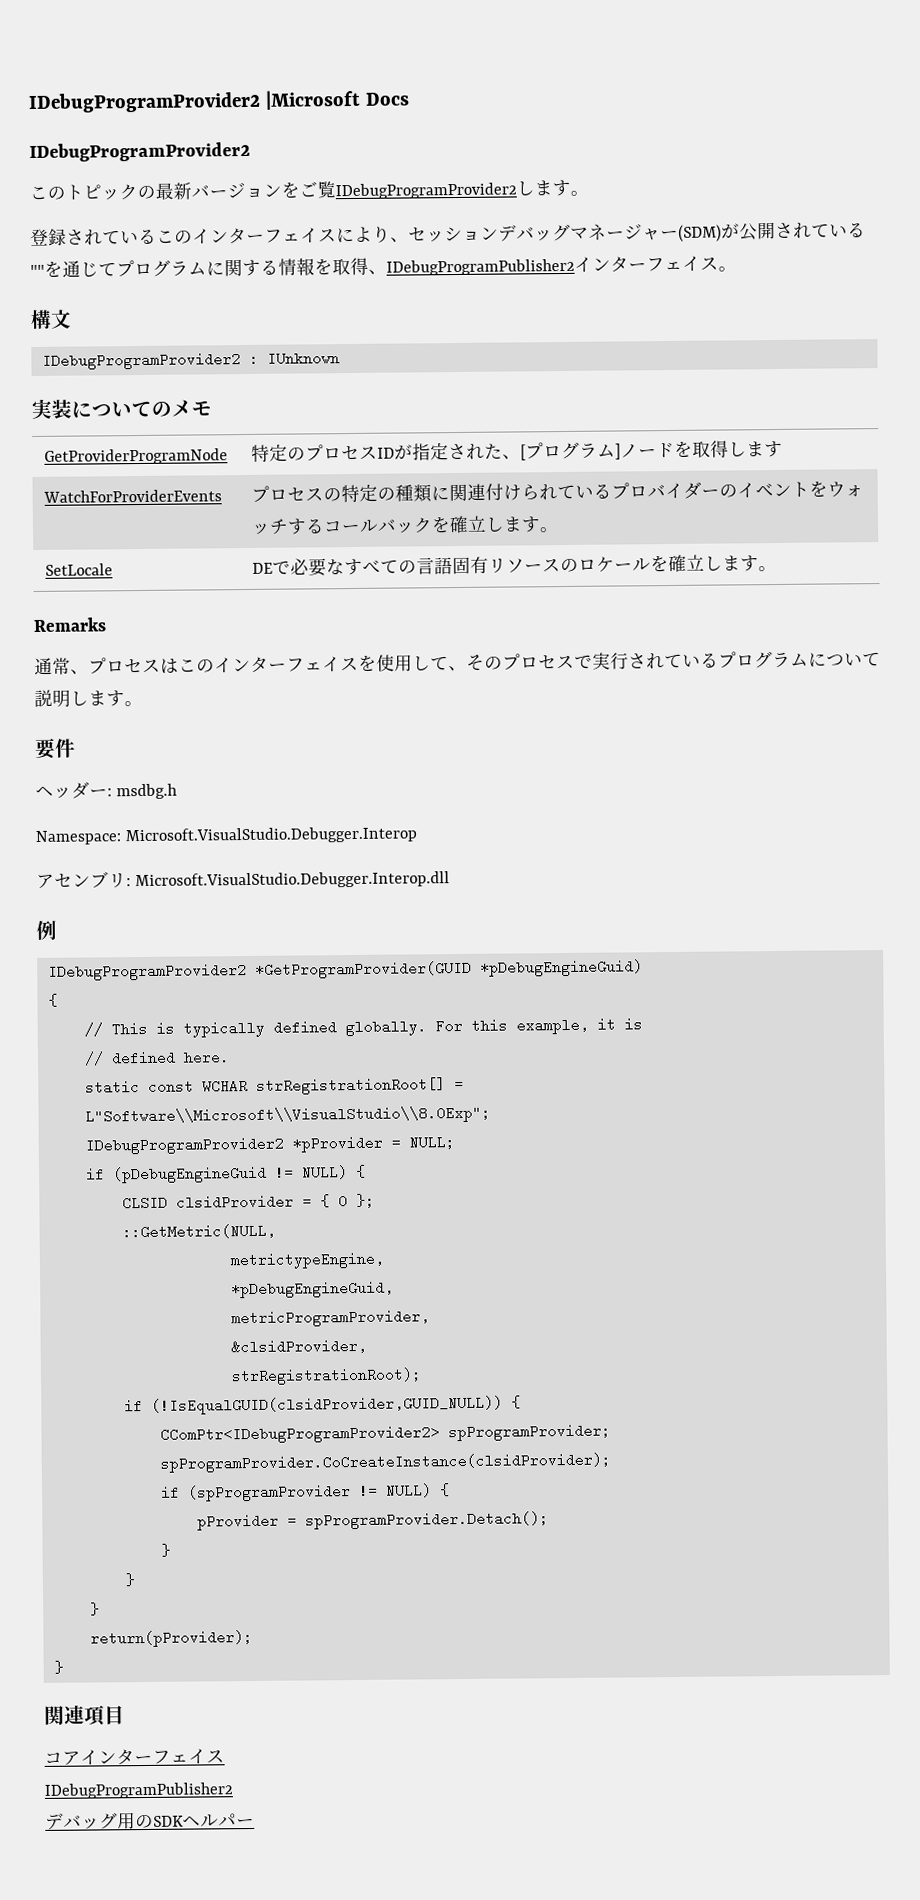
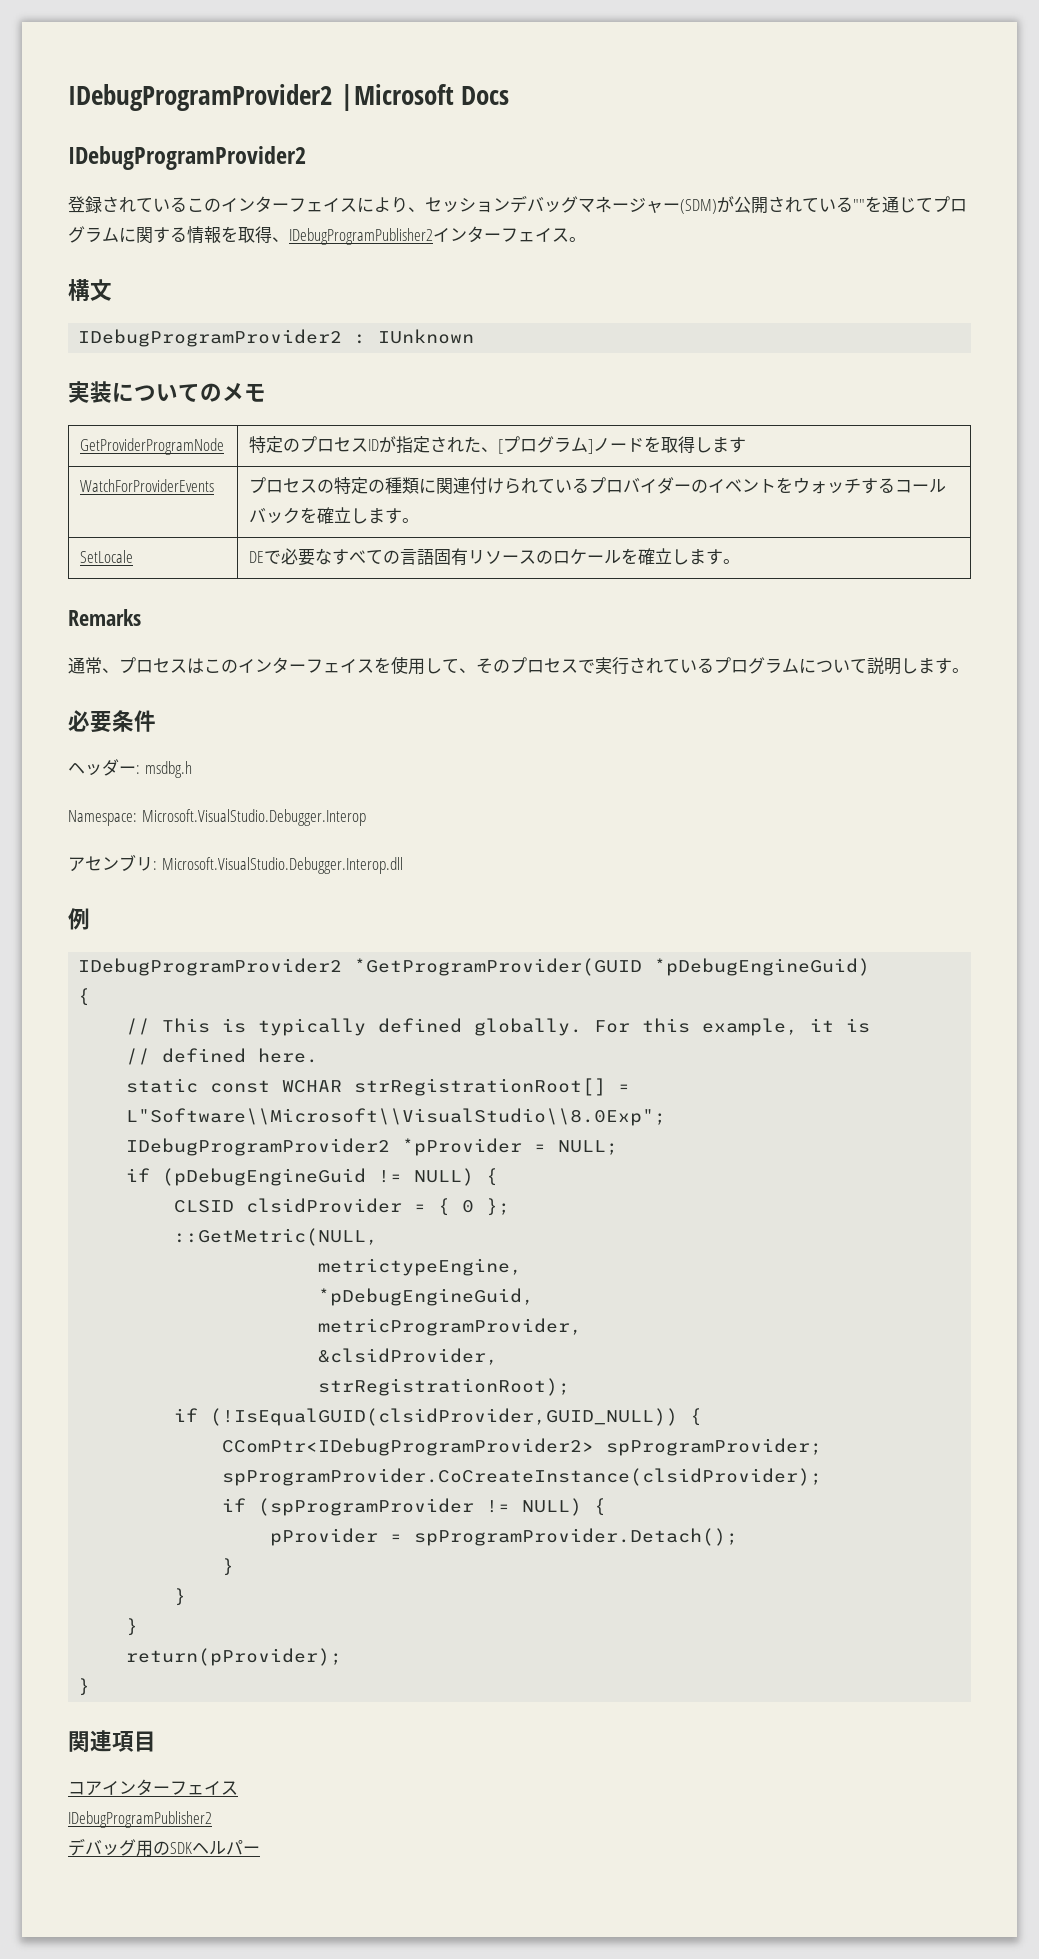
- このトピックの最新バージョンをご覧IDebugProgramProvider2します。
- 要件
+ 必要条件

